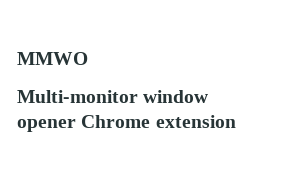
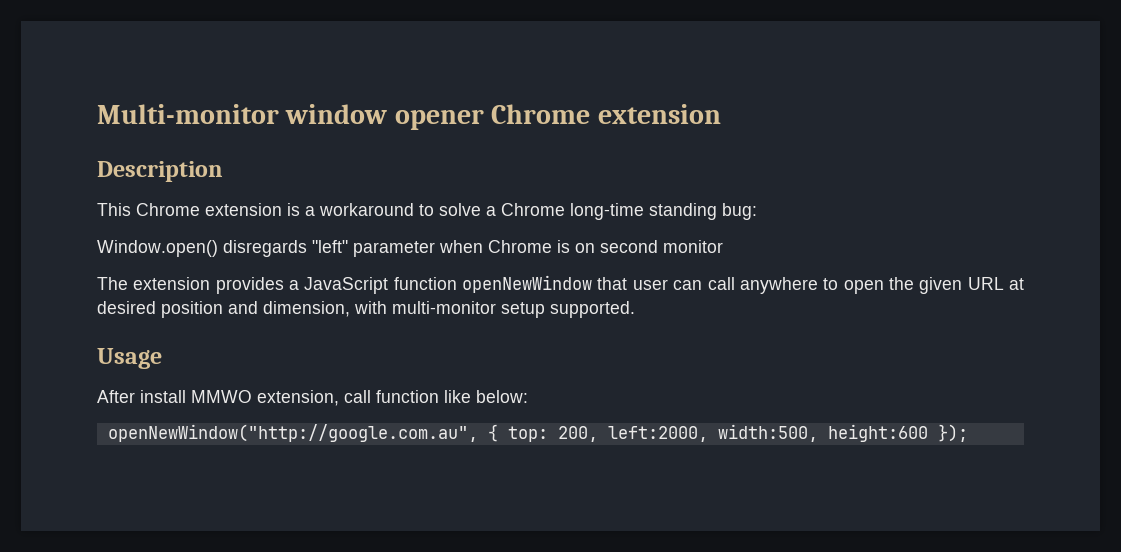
- MMWO
+ Description
+ This Chrome extension is a workaround to solve a Chrome long-time standing bug:
+ Window.open() disregards "left" parameter when Chrome is on second monitor
+ The extension provides a JavaScript function openNewWindow that user can call anywhere to open the given URL at desired position and dimension, with multi-monitor setup supported.
+ Usage
+ After install MMWO extension, call function like below:
+ openNewWindow("http://google.com.au", { top: 200, left:2000, width:500, height:600 });

